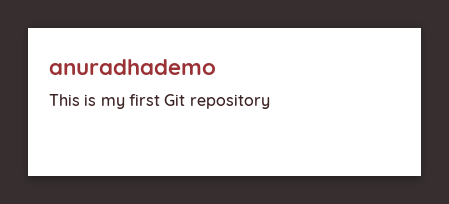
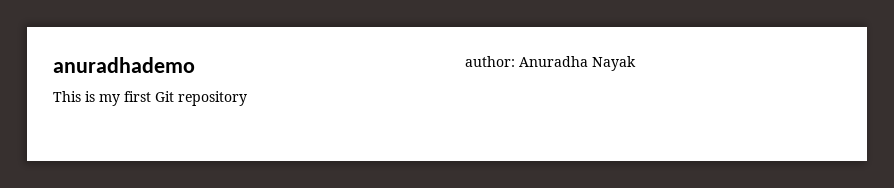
+ author: Anuradha Nayak

